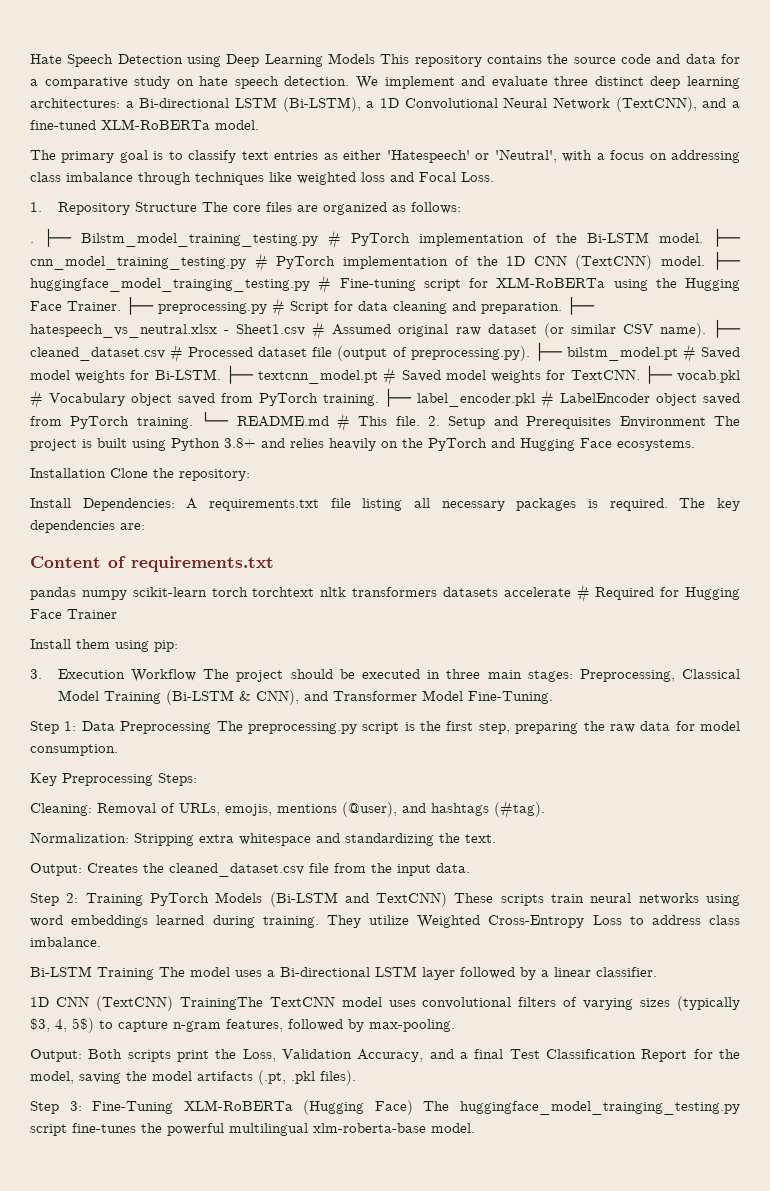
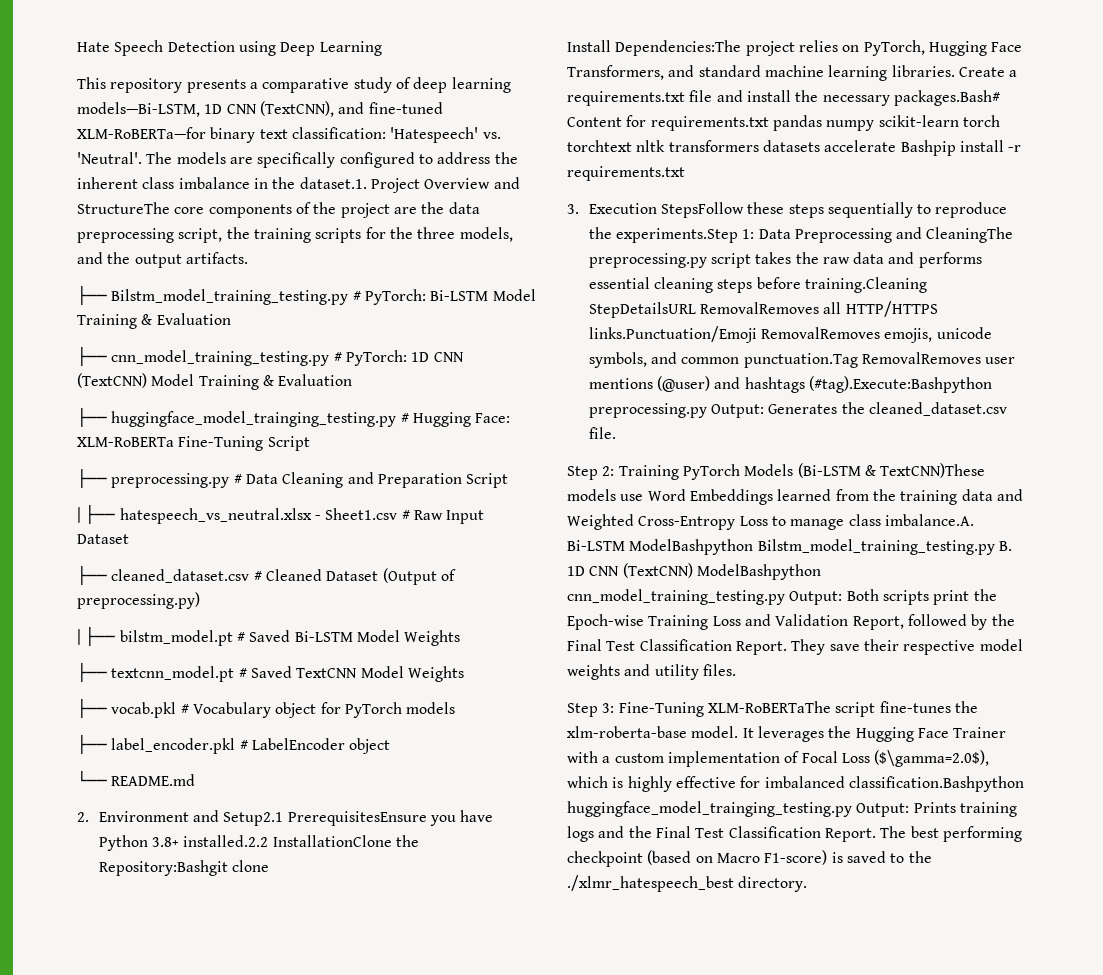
- Hate Speech Detection using Deep Learning Models This repository contains the source code and data for a comparative study on hate speech detection. We implement and evaluate three distinct deep learning architectures: a Bi-directional LSTM (Bi-LSTM), a 1D Convolutional Neural Network (TextCNN), and a fine-tuned XLM-RoBERTa model.
- The primary goal is to classify text entries as either 'Hatespeech' or 'Neutral', with a focus on addressing class imbalance through techniques like weighted loss and Focal Loss.
- 1. Repository Structure The core files are organized as follows:
- . ├── Bilstm_model_training_testing.py # PyTorch implementation of the Bi-LSTM model. ├── cnn_model_training_testing.py # PyTorch implementation of the 1D CNN (TextCNN) model. ├── huggingface_model_trainging_testing.py # Fine-tuning script for XLM-RoBERTa using the Hugging Face Trainer. ├── preprocessing.py # Script for data cleaning and preparation. ├── hatespeech_vs_neutral.xlsx - Sheet1.csv # Assumed original raw dataset (or similar CSV name). ├── cleaned_dataset.csv # Processed dataset file (output of preprocessing.py). ├── bilstm_model.pt # Saved model weights for Bi-LSTM. ├── textcnn_model.pt # Saved model weights for TextCNN. ├── vocab.pkl # Vocabulary object saved from PyTorch training. ├── label_encoder.pkl # LabelEncoder object saved from PyTorch training. └── README.md # This file. 2. Setup and Prerequisites Environment The project is built using Python 3.8+ and relies heavily on the PyTorch and Hugging Face ecosystems.
- Installation Clone the repository:
- Install Dependencies: A requirements.txt file listing all necessary packages is required. The key dependencies are:
- Content of requirements.txt
- pandas numpy scikit-learn torch torchtext nltk transformers datasets accelerate # Required for Hugging Face Trainer
- Install them using pip:
- 3. Execution Workflow The project should be executed in three main stages: Preprocessing, Classical Model Training (Bi-LSTM & CNN), and Transformer Model Fine-Tuning.
- Step 1: Data Preprocessing The preprocessing.py script is the first step, preparing the raw data for model consumption.
- Key Preprocessing Steps:
- Cleaning: Removal of URLs, emojis, mentions (@user), and hashtags (#tag).
- Normalization: Stripping extra whitespace and standardizing the text.
- Output: Creates the cleaned_dataset.csv file from the input data.
+ Hate Speech Detection using Deep Learning
+ This repository presents a comparative study of deep learning models—Bi-LSTM, 1D CNN (TextCNN), and fine-tuned XLM-RoBERTa—for binary text classification: 'Hatespeech' vs. 'Neutral'. The models are specifically configured to address the inherent class imbalance in the dataset.1. Project Overview and StructureThe core components of the project are the data preprocessing script, the training scripts for the three models, and the output artifacts.
+ ├── Bilstm_model_training_testing.py # PyTorch: Bi-LSTM Model Training & Evaluation
+ ├── cnn_model_training_testing.py # PyTorch: 1D CNN (TextCNN) Model Training & Evaluation
+ ├── huggingface_model_trainging_testing.py # Hugging Face: XLM-RoBERTa Fine-Tuning Script
+ ├── preprocessing.py # Data Cleaning and Preparation Script
+ | ├── hatespeech_vs_neutral.xlsx - Sheet1.csv # Raw Input Dataset
+ ├── cleaned_dataset.csv # Cleaned Dataset (Output of preprocessing.py)
+ | ├── bilstm_model.pt # Saved Bi-LSTM Model Weights
+ ├── textcnn_model.pt # Saved TextCNN Model Weights
+ ├── vocab.pkl # Vocabulary object for PyTorch models
+ ├── label_encoder.pkl # LabelEncoder object
+ └── README.md
+ 2. Environment and Setup2.1 PrerequisitesEnsure you have Python 3.8+ installed.2.2 InstallationClone the Repository:Bashgit clone
+ Install Dependencies:The project relies on PyTorch, Hugging Face Transformers, and standard machine learning libraries. Create a requirements.txt file and install the necessary packages.Bash# Content for requirements.txt pandas numpy scikit-learn torch torchtext nltk transformers datasets accelerate Bashpip install -r requirements.txt
+ 3. Execution StepsFollow these steps sequentially to reproduce the experiments.Step 1: Data Preprocessing and CleaningThe preprocessing.py script takes the raw data and performs essential cleaning steps before training.Cleaning StepDetailsURL RemovalRemoves all HTTP/HTTPS links.Punctuation/Emoji RemovalRemoves emojis, unicode symbols, and common punctuation.Tag RemovalRemoves user mentions (@user) and hashtags (#tag).Execute:Bashpython preprocessing.py Output: Generates the cleaned_dataset.csv file.
- Step 2: Training PyTorch Models (Bi-LSTM and TextCNN) These scripts train neural networks using word embeddings learned during training. They utilize Weighted Cross-Entropy Loss to address class imbalance.
- Bi-LSTM Training The model uses a Bi-directional LSTM layer followed by a linear classifier.
- 1D CNN (TextCNN) TrainingThe TextCNN model uses convolutional filters of varying sizes (typically $3, 4, 5$) to capture n-gram features, followed by max-pooling.
- Output: Both scripts print the Loss, Validation Accuracy, and a final Test Classification Report for the model, saving the model artifacts (.pt, .pkl files).
- Step 3: Fine-Tuning XLM-RoBERTa (Hugging Face) The huggingface_model_trainging_testing.py script fine-tunes the powerful multilingual xlm-roberta-base model.
+ Step 2: Training PyTorch Models (Bi-LSTM & TextCNN)These models use Word Embeddings learned from the training data and Weighted Cross-Entropy Loss to manage class imbalance.A. Bi-LSTM ModelBashpython Bilstm_model_training_testing.py B. 1D CNN (TextCNN) ModelBashpython cnn_model_training_testing.py Output: Both scripts print the Epoch-wise Training Loss and Validation Report, followed by the Final Test Classification Report. They save their respective model weights and utility files.
+ Step 3: Fine-Tuning XLM-RoBERTaThe script fine-tunes the xlm-roberta-base model. It leverages the Hugging Face Trainer with a custom implementation of Focal Loss ($\gamma=2.0$), which is highly effective for imbalanced classification.Bashpython huggingface_model_trainging_testing.py Output: Prints training logs and the Final Test Classification Report. The best performing checkpoint (based on Macro F1-score) is saved to the ./xlmr_hatespeech_best directory.

